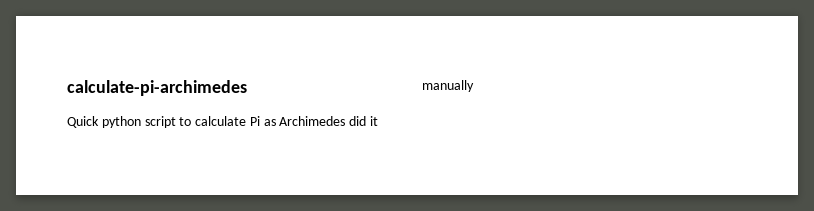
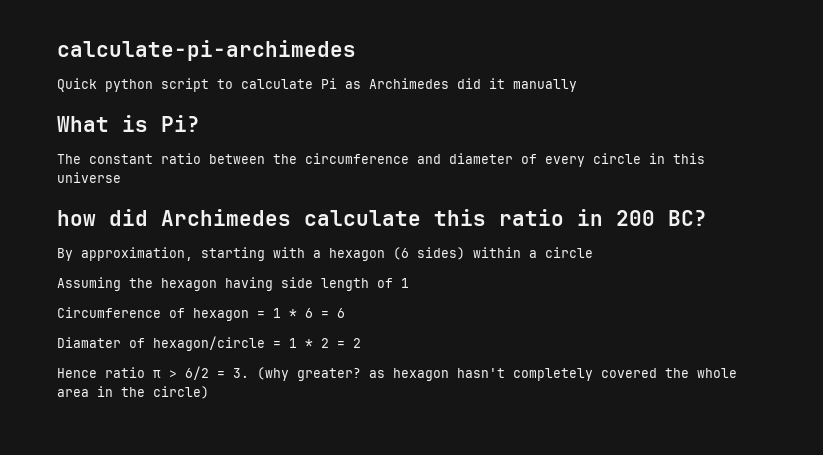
+ What is Pi?
+ The constant ratio between the circumference and diameter of every circle in this universe
+ how did Archimedes calculate this ratio in 200 BC?
+ By approximation, starting with a hexagon (6 sides) within a circle
+ Assuming the hexagon having side length of 1
+ Circumference of hexagon = 1 * 6 = 6
+ Diamater of hexagon/circle = 1 * 2 = 2
+ Hence ratio π > 6/2 = 3. (why greater? as hexagon hasn't completely covered the whole area in the circle)

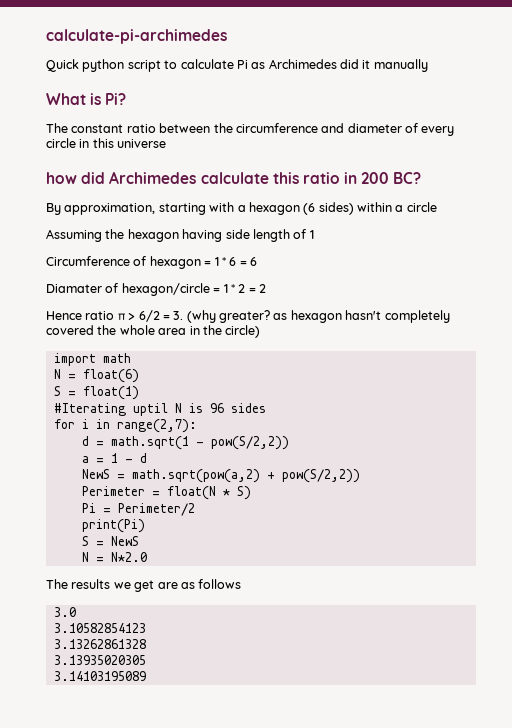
+ import math
+ N = float(6)
+ S = float(1)
+ #Iterating uptil N is 96 sides
+ for i in range(2,7):
+ d = math.sqrt(1 - pow(S/2,2))
+ a = 1 - d
+ NewS = math.sqrt(pow(a,2) + pow(S/2,2))
+ Perimeter = float(N * S)
+ Pi = Perimeter/2
+ print(Pi)
+ S = NewS
+ N = N*2.0
+ The results we get are as follows
+ 3.0
+ 3.10582854123
+ 3.13262861328
+ 3.13935020305
+ 3.14103195089

